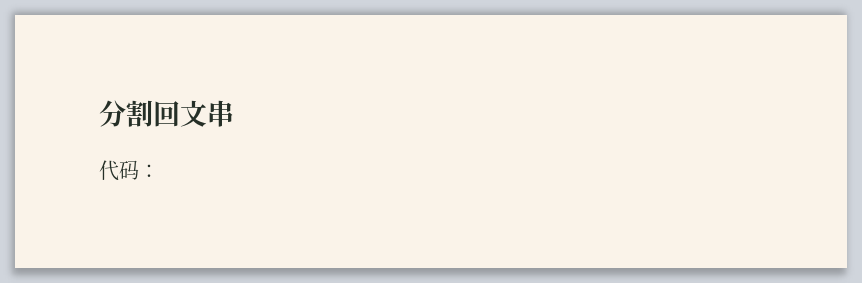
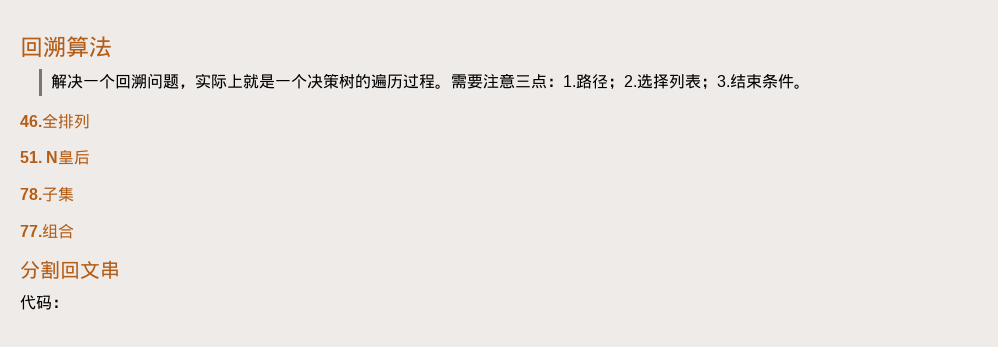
+ 回溯算法
+ 解决一个回溯问题，实际上就是一个决策树的遍历过程。需要注意三点：1.路径；2.选择列表；3.结束条件。
+ 46.全排列
+ 51. N皇后
+ 78.子集
+ 77.组合

